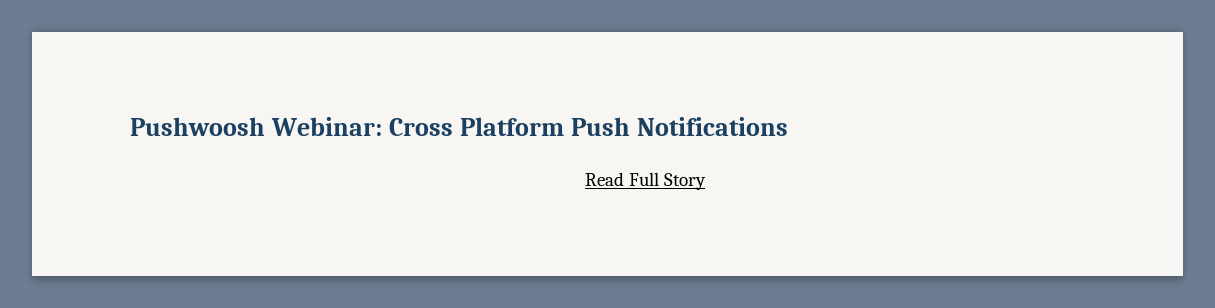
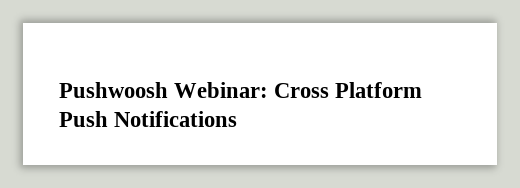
- Read Full Story

